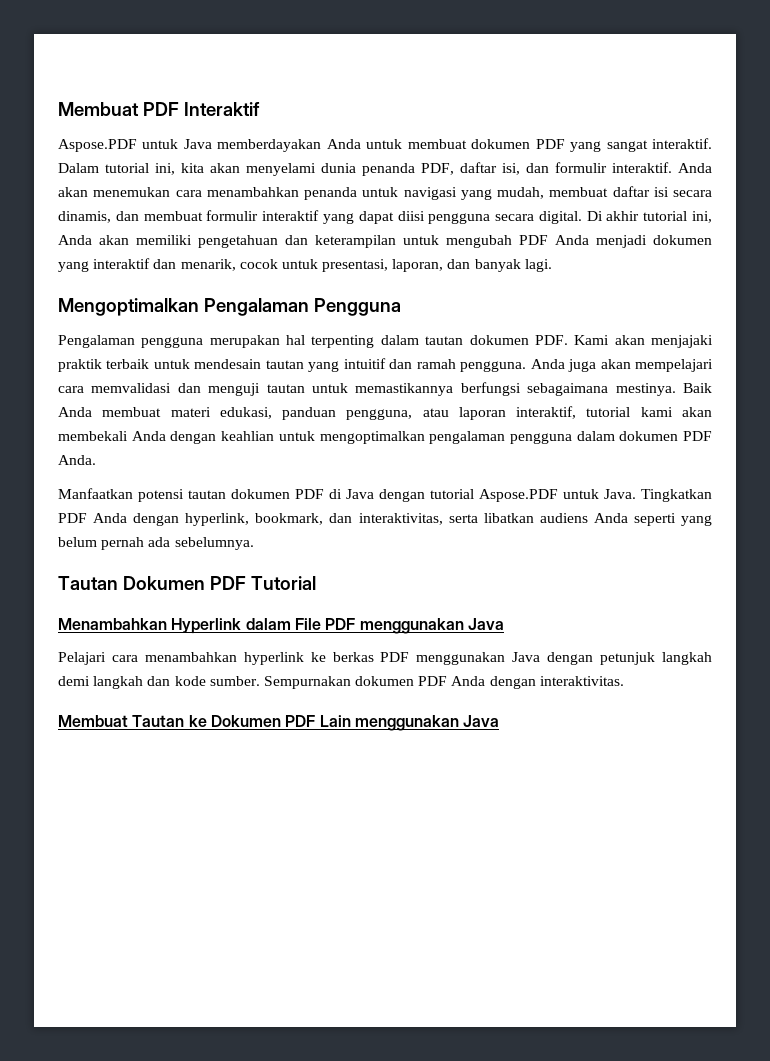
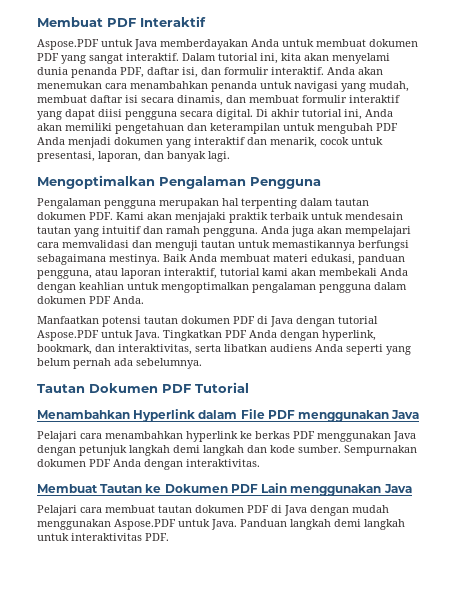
+ Pelajari cara membuat tautan dokumen PDF di Java dengan mudah menggunakan Aspose.PDF untuk Java. Panduan langkah demi langkah untuk interaktivitas PDF.

